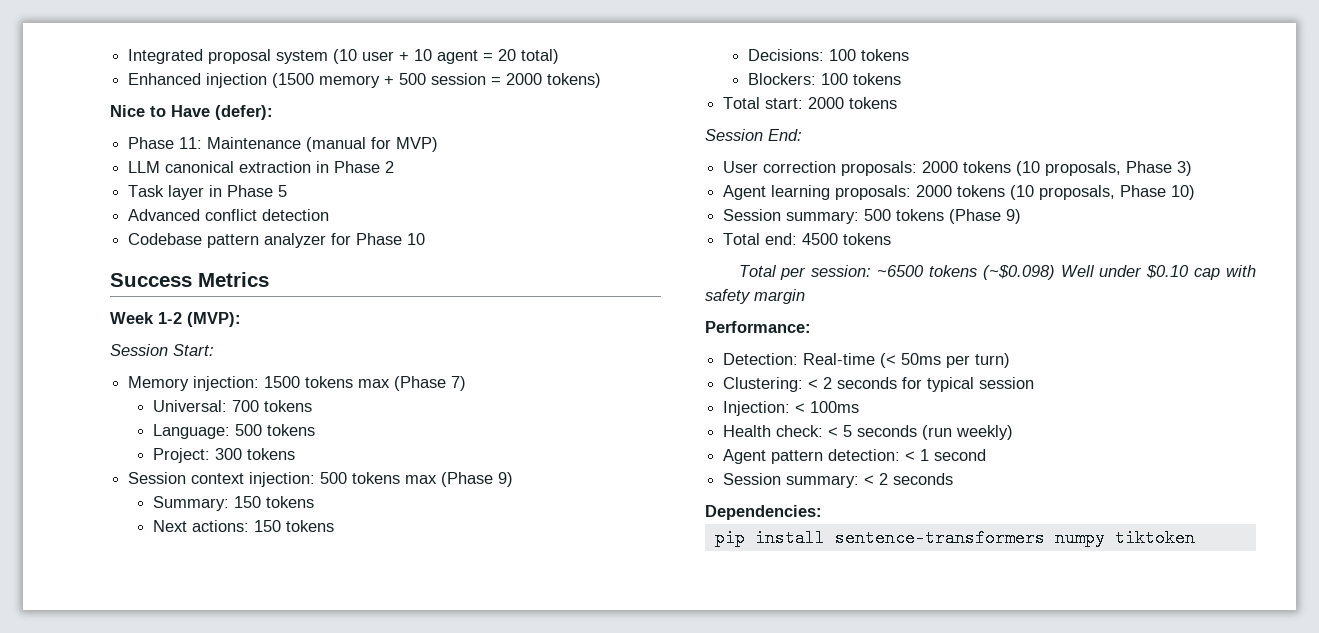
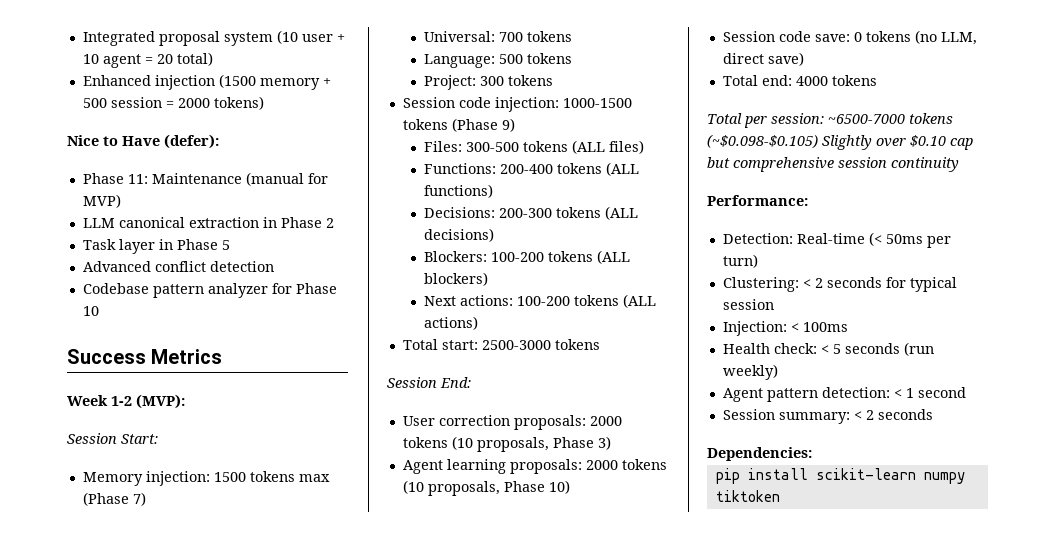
- Session context injection: 500 tokens max (Phase 9)
- Summary: 150 tokens
+ Session code injection: 1000-1500 tokens (Phase 9)
+ Files: 300-500 tokens (ALL files)
+ Functions: 200-400 tokens (ALL functions)
+ Decisions: 200-300 tokens (ALL decisions)
+ Blockers: 100-200 tokens (ALL blockers)
- Next actions: 150 tokens
- Decisions: 100 tokens
- Blockers: 100 tokens
+ Next actions: 100-200 tokens (ALL actions)
- Total start: 2000 tokens
+ Total start: 2500-3000 tokens
- Session summary: 500 tokens (Phase 9)
+ Session code save: 0 tokens (no LLM, direct save)
- Total end: 4500 tokens
+ Total end: 4000 tokens
- Total per session: ~6500 tokens (~$0.098) Well under $0.10 cap with safety margin
+ Total per session: ~6500-7000 tokens (~$0.098-$0.105) Slightly over $0.10 cap but comprehensive session continuity
- pip install sentence-transformers numpy tiktoken
+ pip install scikit-learn numpy tiktoken

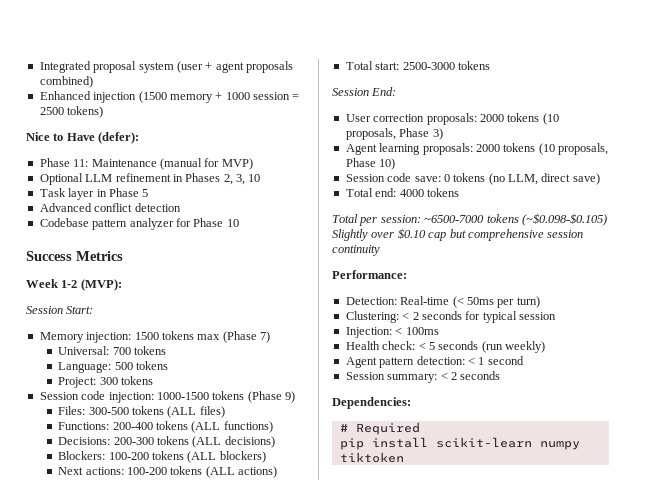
- Integrated proposal system (10 user + 10 agent = 20 total)
+ Integrated proposal system (user + agent proposals combined)
- Enhanced injection (1500 memory + 500 session = 2000 tokens)
+ Enhanced injection (1500 memory + 1000 session = 2500 tokens)
- LLM canonical extraction in Phase 2
+ Optional LLM refinement in Phases 2, 3, 10
+ # Required

